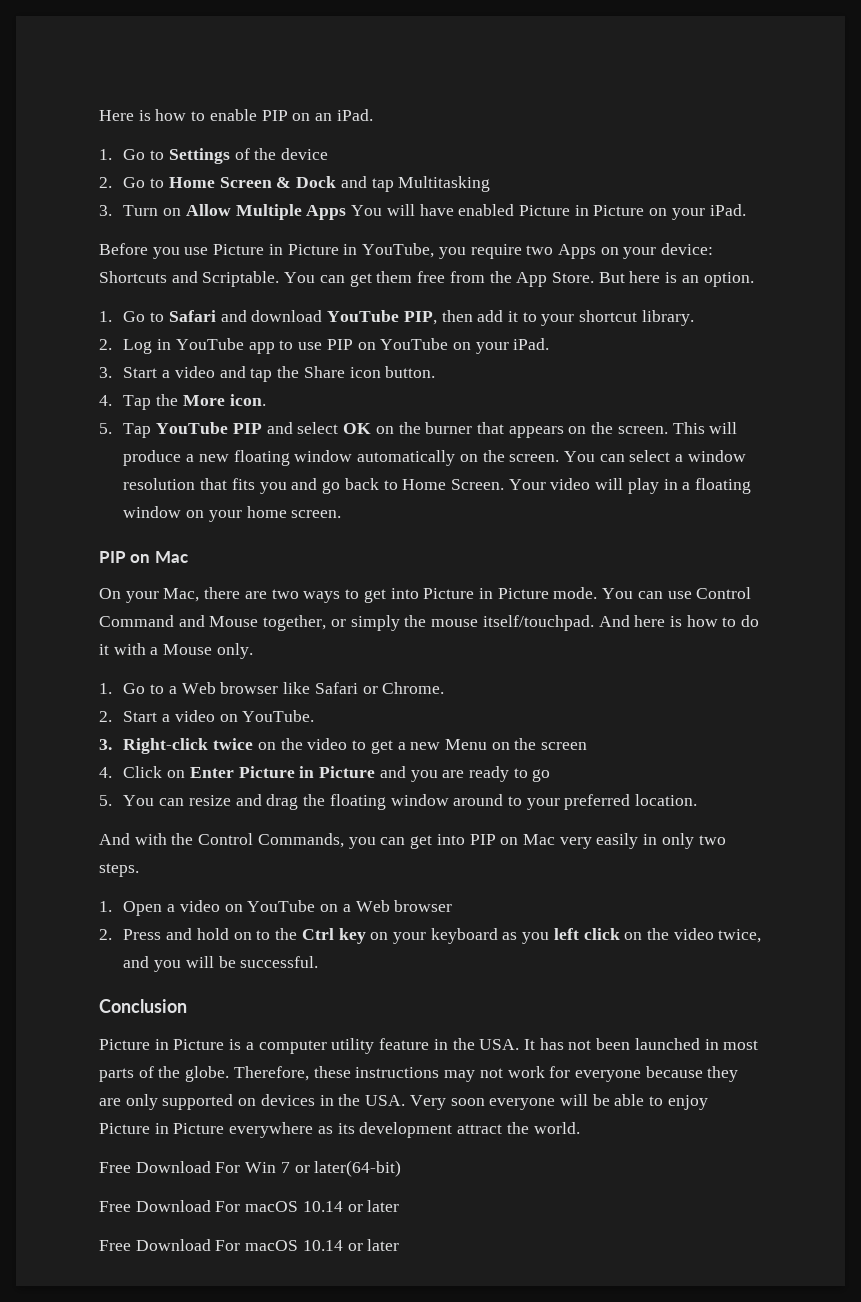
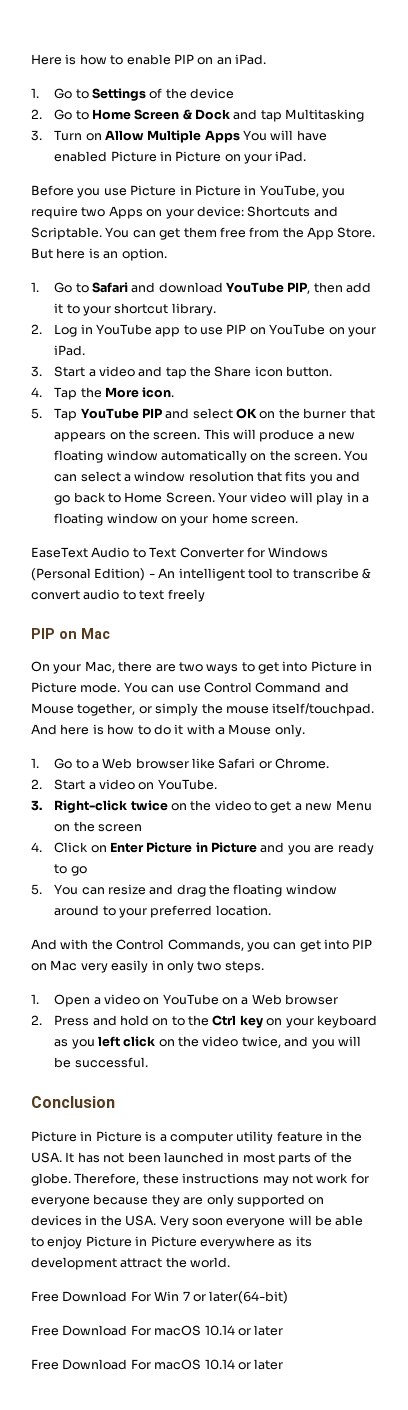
+ EaseText Audio to Text Converter for Windows (Personal Edition) - An intelligent tool to transcribe & convert audio to text freely

